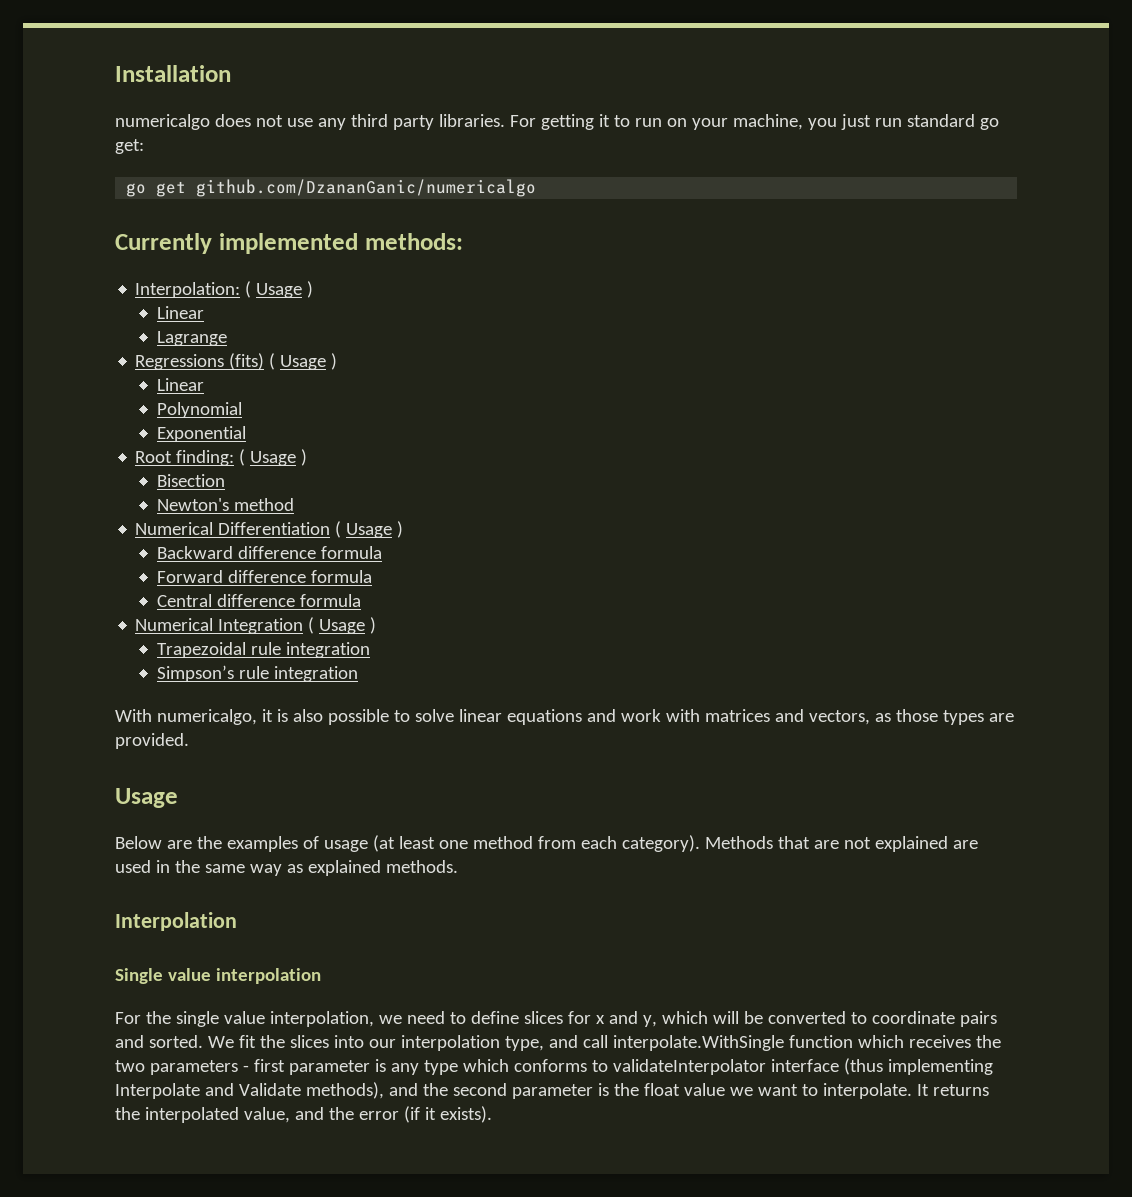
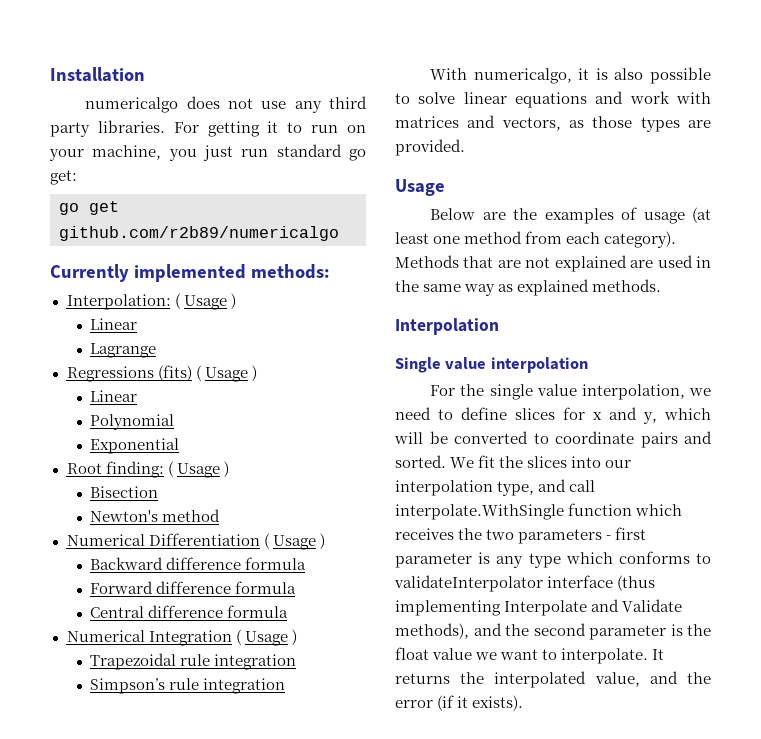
- go get github.com/DzananGanic/numericalgo
+ go get github.com/r2b89/numericalgo

